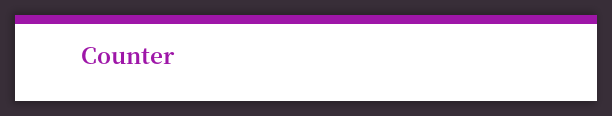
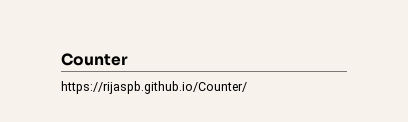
+ https://rijaspb.github.io/Counter/

